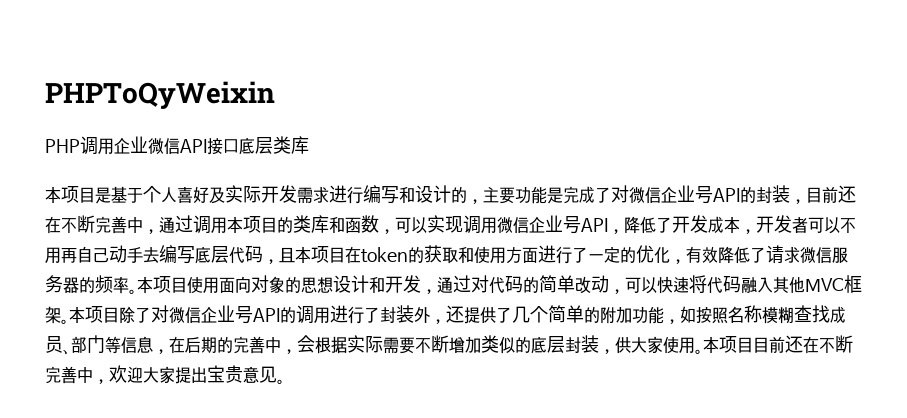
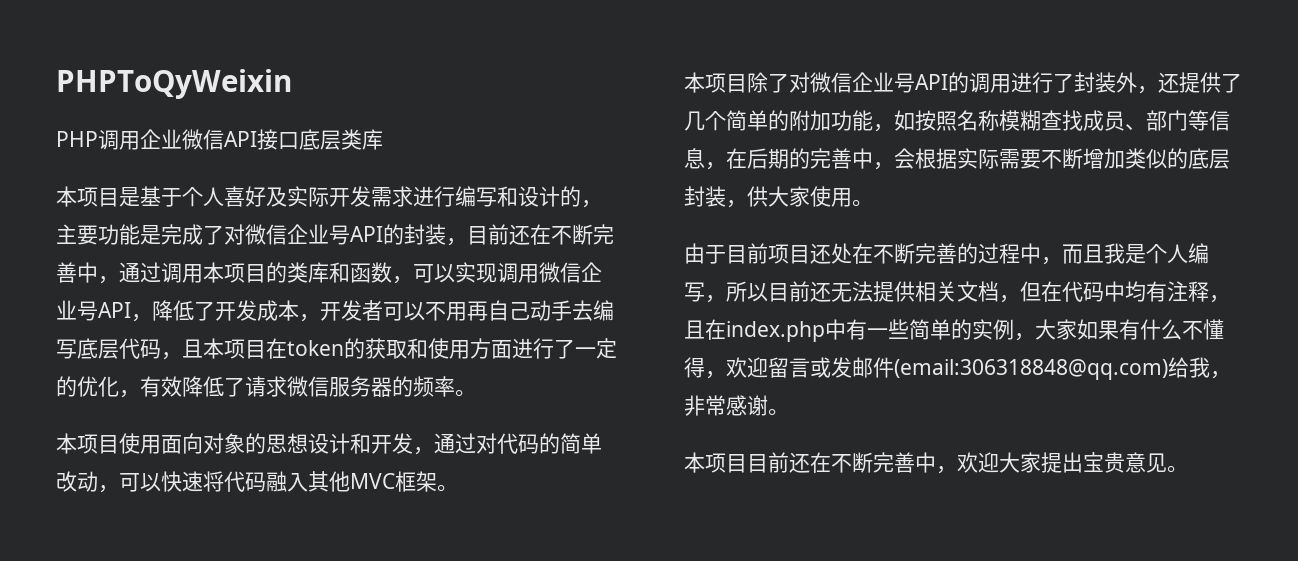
- 本项目是基于个人喜好及实际开发需求进行编写和设计的，主要功能是完成了对微信企业号API的封装，目前还在不断完善中，通过调用本项目的类库和函数，可以实现调用微信企业号API，降低了开发成本，开发者可以不用再自己动手去编写底层代码，且本项目在token的获取和使用方面进行了一定的优化，有效降低了请求微信服务器的频率。本项目使用面向对象的思想设计和开发，通过对代码的简单改动，可以快速将代码融入其他MVC框架。本项目除了对微信企业号API的调用进行了封装外，还提供了几个简单的附加功能，如按照名称模糊查找成员、部门等信息，在后期的完善中，会根据实际需要不断增加类似的底层封装，供大家使用。本项目目前还在不断完善中，欢迎大家提出宝贵意见。
+ 本项目是基于个人喜好及实际开发需求进行编写和设计的，主要功能是完成了对微信企业号API的封装，目前还在不断完善中，通过调用本项目的类库和函数，可以实现调用微信企业号API，降低了开发成本，开发者可以不用再自己动手去编写底层代码，且本项目在token的获取和使用方面进行了一定的优化，有效降低了请求微信服务器的频率。
+ 本项目使用面向对象的思想设计和开发，通过对代码的简单改动，可以快速将代码融入其他MVC框架。
+ 本项目除了对微信企业号API的调用进行了封装外，还提供了几个简单的附加功能，如按照名称模糊查找成员、部门等信息，在后期的完善中，会根据实际需要不断增加类似的底层封装，供大家使用。
+ 由于目前项目还处在不断完善的过程中，而且我是个人编写，所以目前还无法提供相关文档，但在代码中均有注释，且在index.php中有一些简单的实例，大家如果有什么不懂得，欢迎留言或发邮件(email:306318848@qq.com)给我，非常感谢。
+ 本项目目前还在不断完善中，欢迎大家提出宝贵意见。

